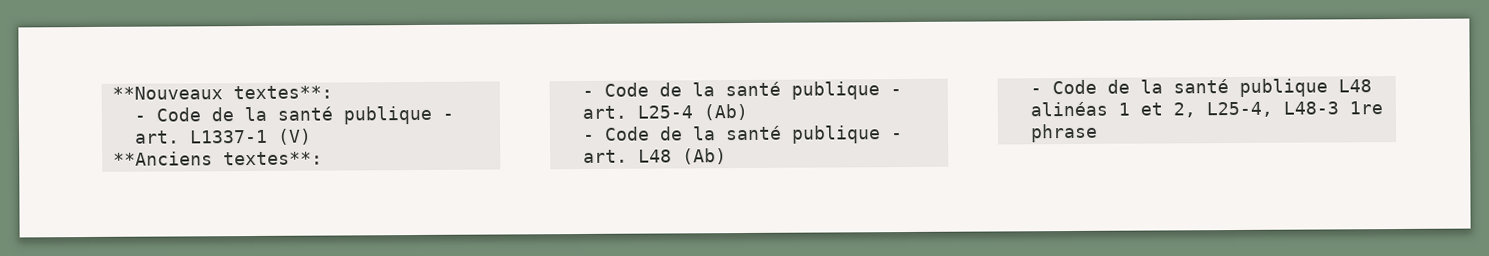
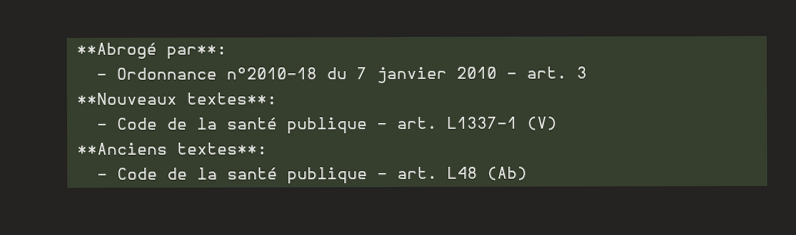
+ **Abrogé par**:
+ - Ordonnance n°2010-18 du 7 janvier 2010 - art. 3
- - Code de la santé publique - art. L25-4 (Ab)
- - Code de la santé publique L48 alinéas 1 et 2, L25-4, L48-3 1re phrase

